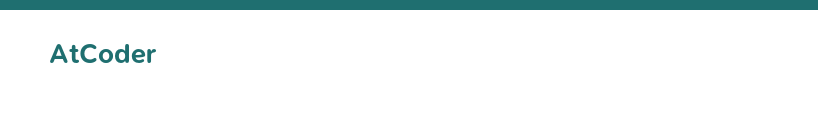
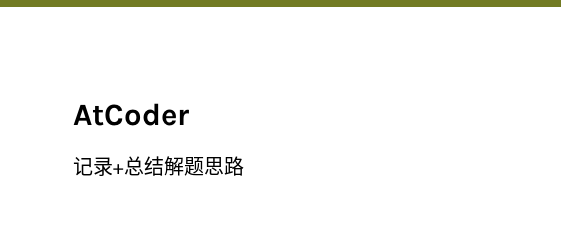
+ 记录+总结解题思路

